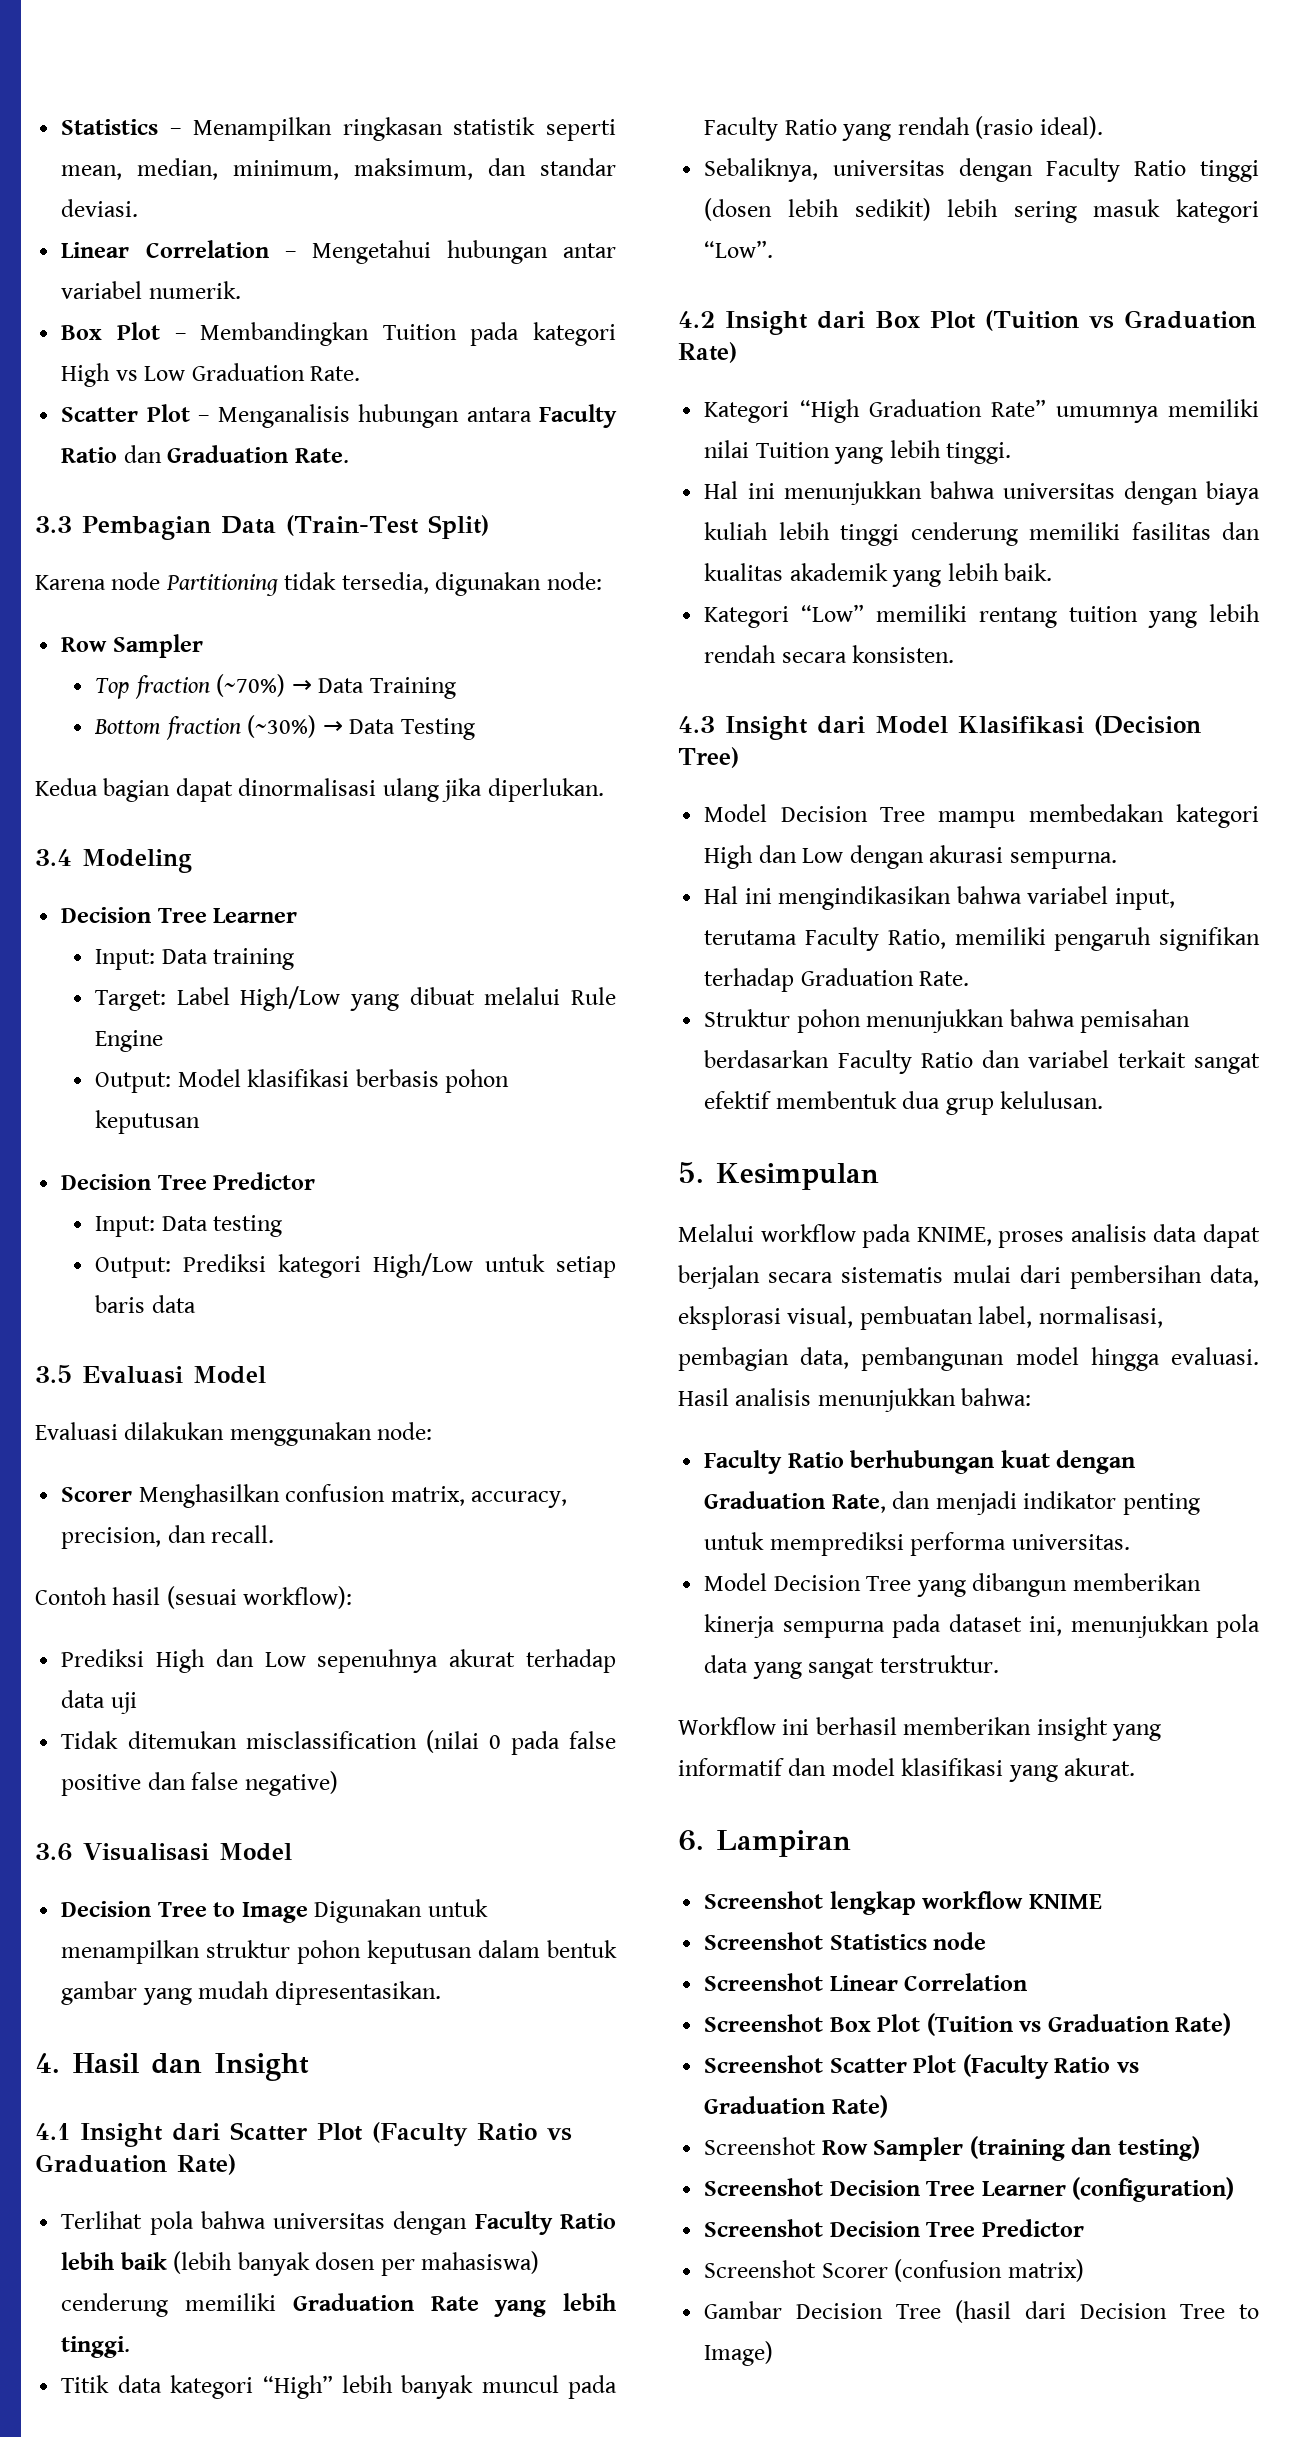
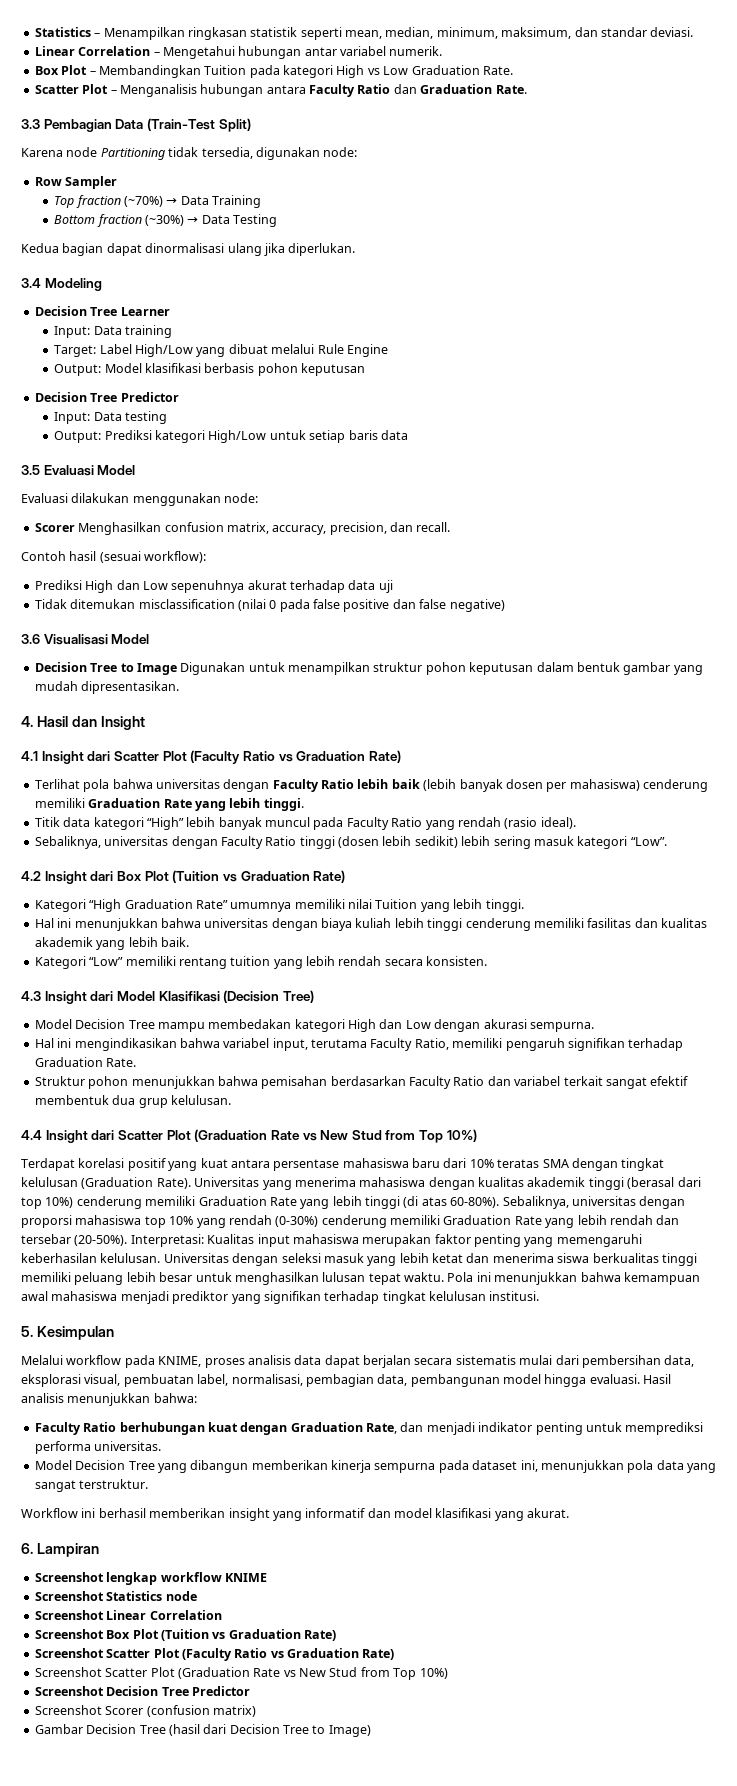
+ 4.4 Insight dari Scatter Plot (Graduation Rate vs New Stud from Top 10%)
+ Terdapat korelasi positif yang kuat antara persentase mahasiswa baru dari 10% teratas SMA dengan tingkat kelulusan (Graduation Rate). Universitas yang menerima mahasiswa dengan kualitas akademik tinggi (berasal dari top 10%) cenderung memiliki Graduation Rate yang lebih tinggi (di atas 60-80%). Sebaliknya, universitas dengan proporsi mahasiswa top 10% yang rendah (0-30%) cenderung memiliki Graduation Rate yang lebih rendah dan tersebar (20-50%). Interpretasi: Kualitas input mahasiswa merupakan faktor penting yang memengaruhi keberhasilan kelulusan. Universitas dengan seleksi masuk yang lebih ketat dan menerima siswa berkualitas tinggi memiliki peluang lebih besar untuk menghasilkan lulusan tepat waktu. Pola ini menunjukkan bahwa kemampuan awal mahasiswa menjadi prediktor yang signifikan terhadap tingkat kelulusan institusi.
- Screenshot Row Sampler (training dan testing)
- Screenshot Decision Tree Learner (configuration)
+ Screenshot Scatter Plot (Graduation Rate vs New Stud from Top 10%)

